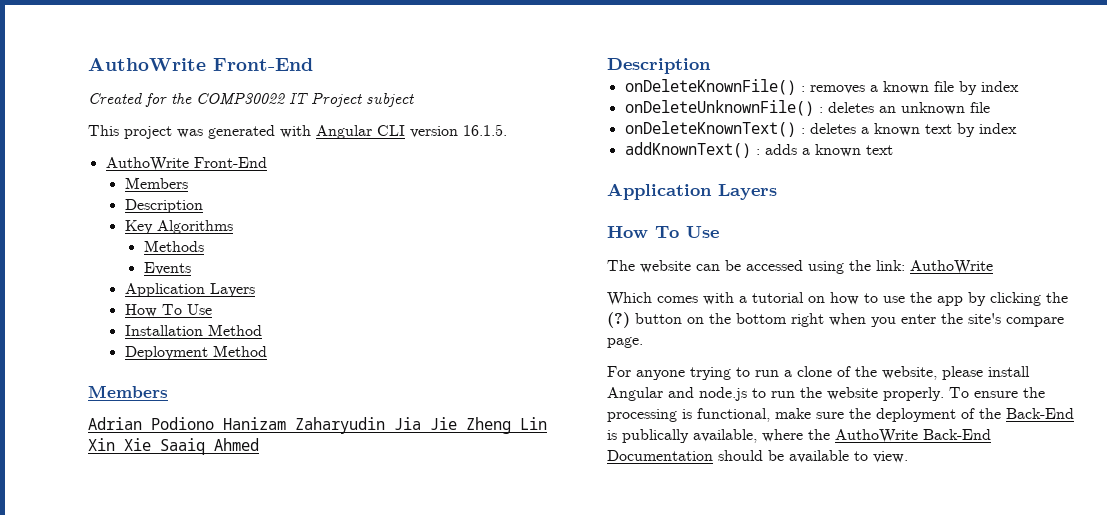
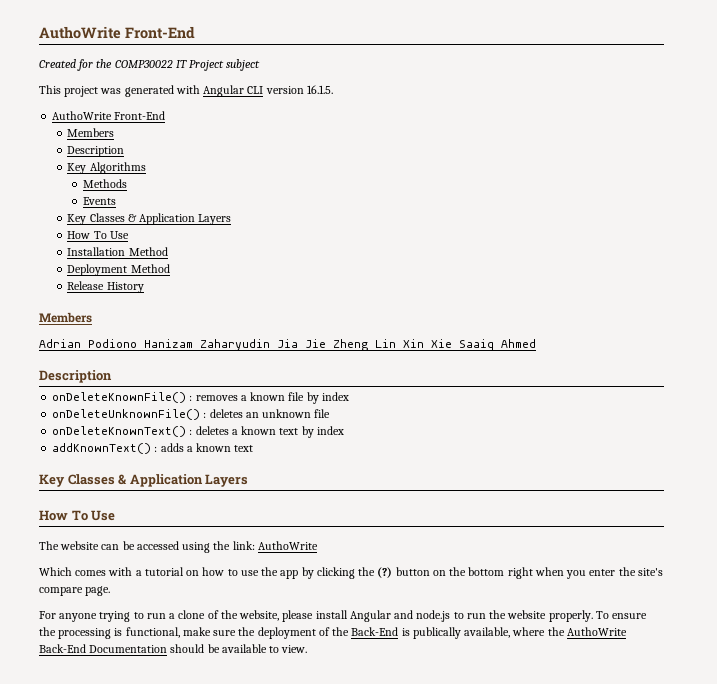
  Events
- Application Layers
+ Key Classes & Application Layers
+ Release History
  addKnownText() : adds a known text
- Application Layers
+ Key Classes & Application Layers

